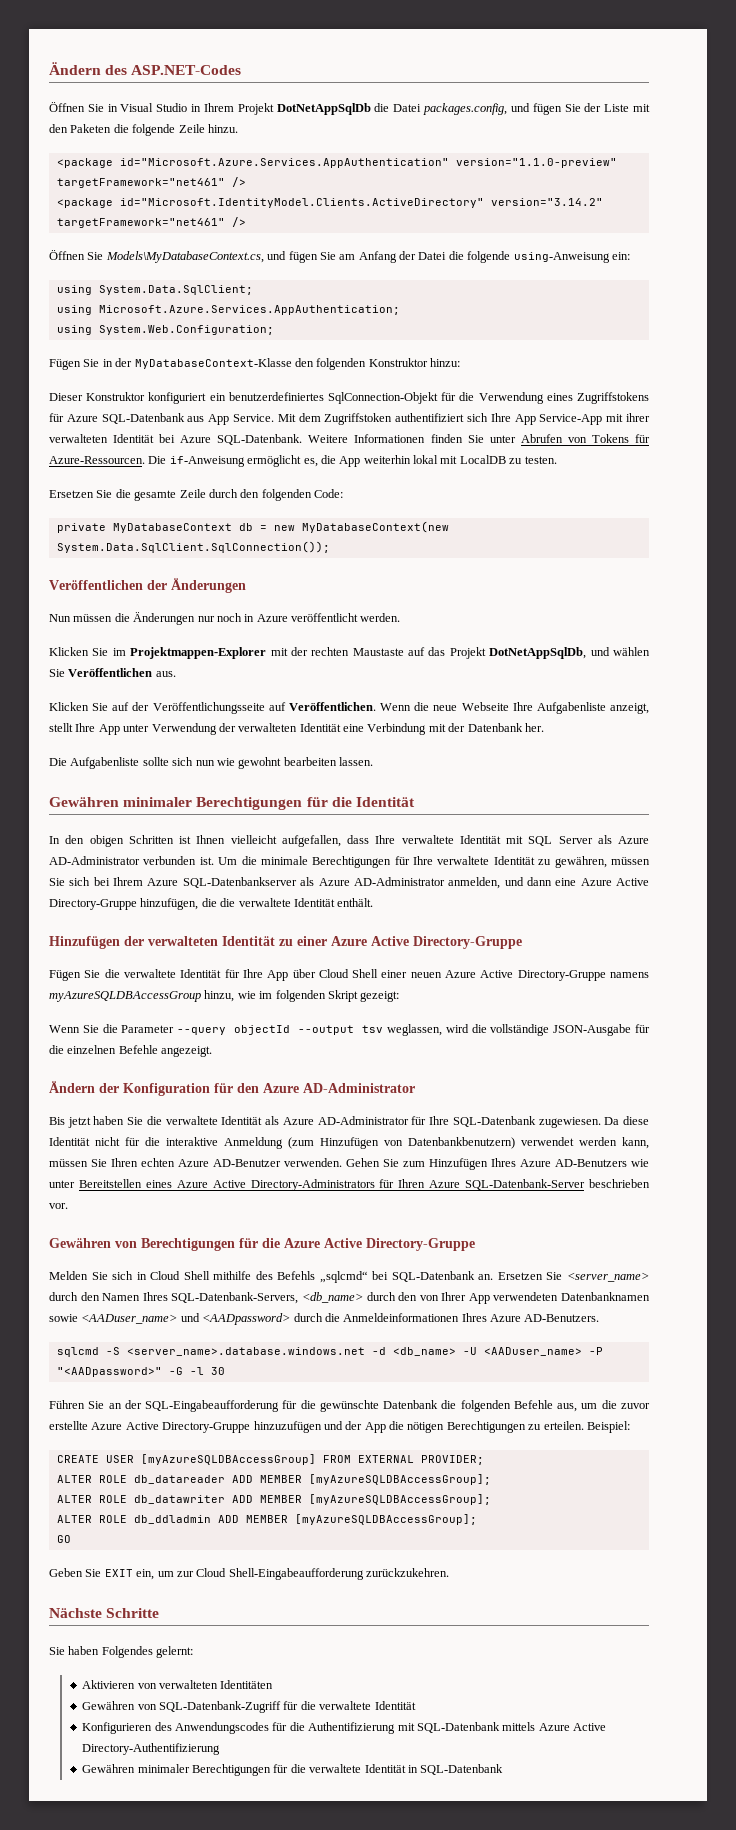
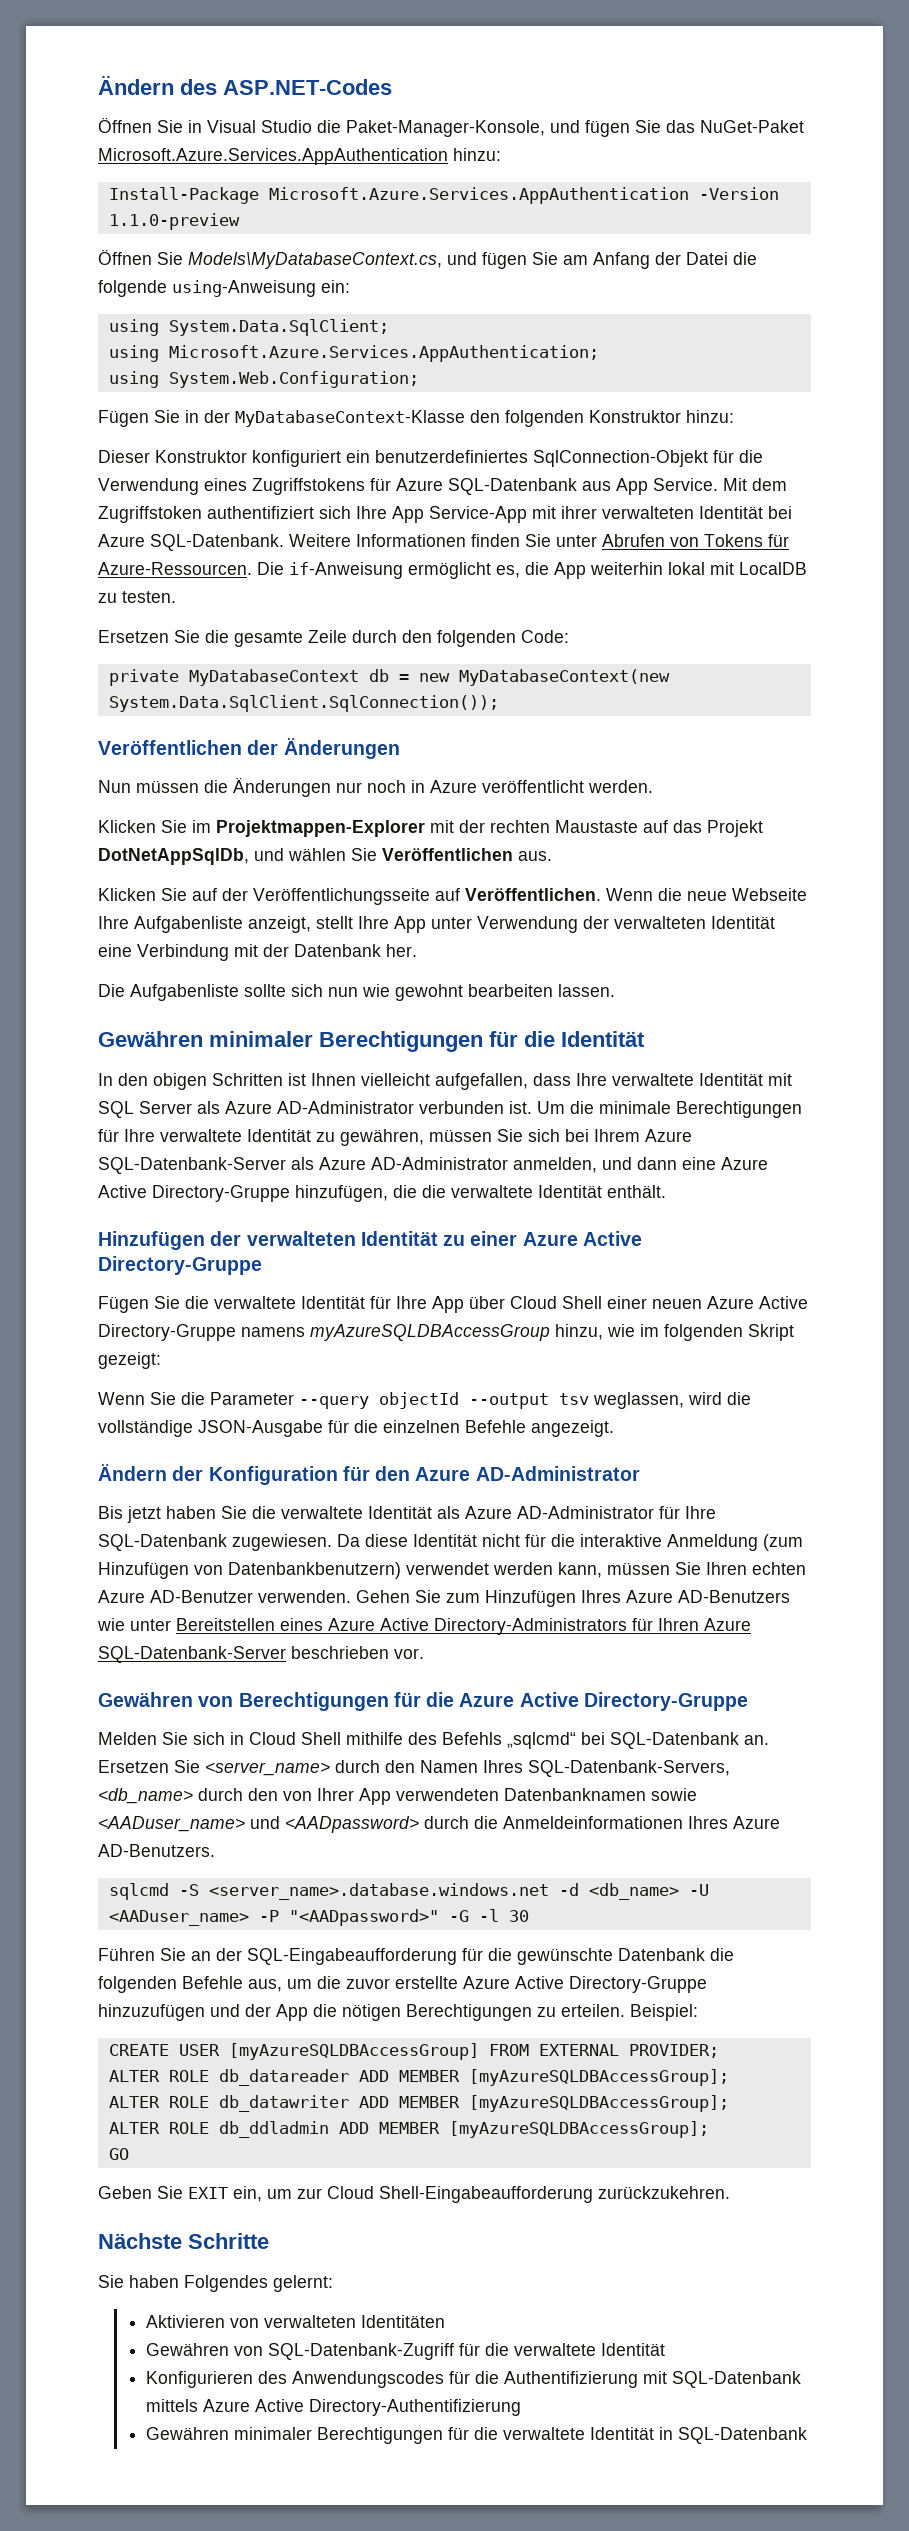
- Öffnen Sie in Visual Studio in Ihrem Projekt DotNetAppSqlDb die Datei packages.config, und fügen Sie der Liste mit den Paketen die folgende Zeile hinzu.
- <package id="Microsoft.Azure.Services.AppAuthentication" version="1.1.0-preview" targetFramework="net461" />
- <package id="Microsoft.IdentityModel.Clients.ActiveDirectory" version="3.14.2" targetFramework="net461" />
+ Öffnen Sie in Visual Studio die Paket-Manager-Konsole, und fügen Sie das NuGet-Paket Microsoft.Azure.Services.AppAuthentication hinzu:
+ Install-Package Microsoft.Azure.Services.AppAuthentication -Version 1.1.0-preview
- Um die minimale Berechtigungen für Ihre verwaltete Identität zu gewähren, müssen Sie sich bei Ihrem Azure SQL-Datenbankserver als Azure AD-Administrator anmelden, und dann eine Azure Active Directory-Gruppe hinzufügen, die die verwaltete Identität enthält.
+ Um die minimale Berechtigungen für Ihre verwaltete Identität zu gewähren, müssen Sie sich bei Ihrem Azure SQL-Datenbank-Server als Azure AD-Administrator anmelden, und dann eine Azure Active Directory-Gruppe hinzufügen, die die verwaltete Identität enthält.

